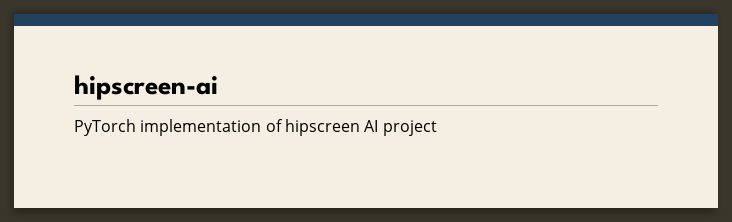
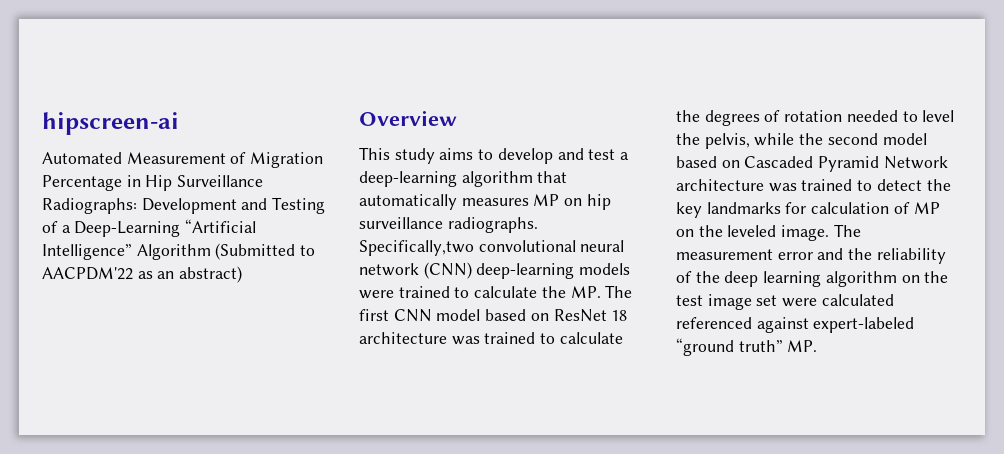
- PyTorch implementation of hipscreen AI project
+ Automated Measurement of Migration Percentage in Hip Surveillance Radiographs: Development and Testing of a Deep-Learning “Artificial Intelligence” Algorithm (Submitted to AACPDM'22 as an abstract)
+ Overview
+ This study aims to develop and test a deep-learning algorithm that automatically measures MP on hip surveillance radiographs. Specifically,two convolutional neural network (CNN) deep-learning models were trained to calculate the MP. The first CNN model based on ResNet 18 architecture was trained to calculate the degrees of rotation needed to level the pelvis, while the second model based on Cascaded Pyramid Network architecture was trained to detect the key landmarks for calculation of MP on the leveled image. The measurement error and the reliability of the deep learning algorithm on the test image set were calculated referenced against expert-labeled “ground truth” MP.

